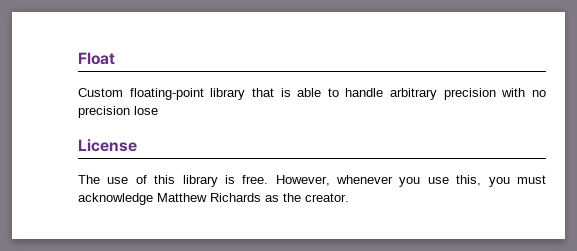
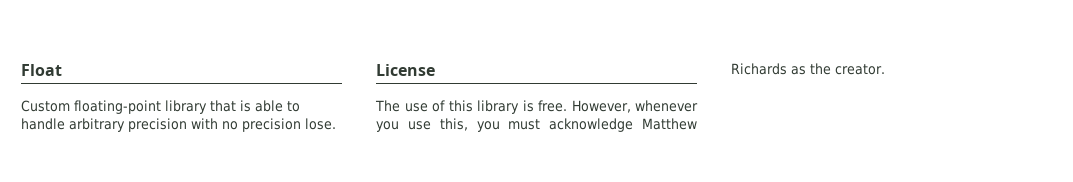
- Custom floating-point library that is able to handle arbitrary precision with no precision lose
+ Custom floating-point library that is able to handle arbitrary precision with no precision lose.

